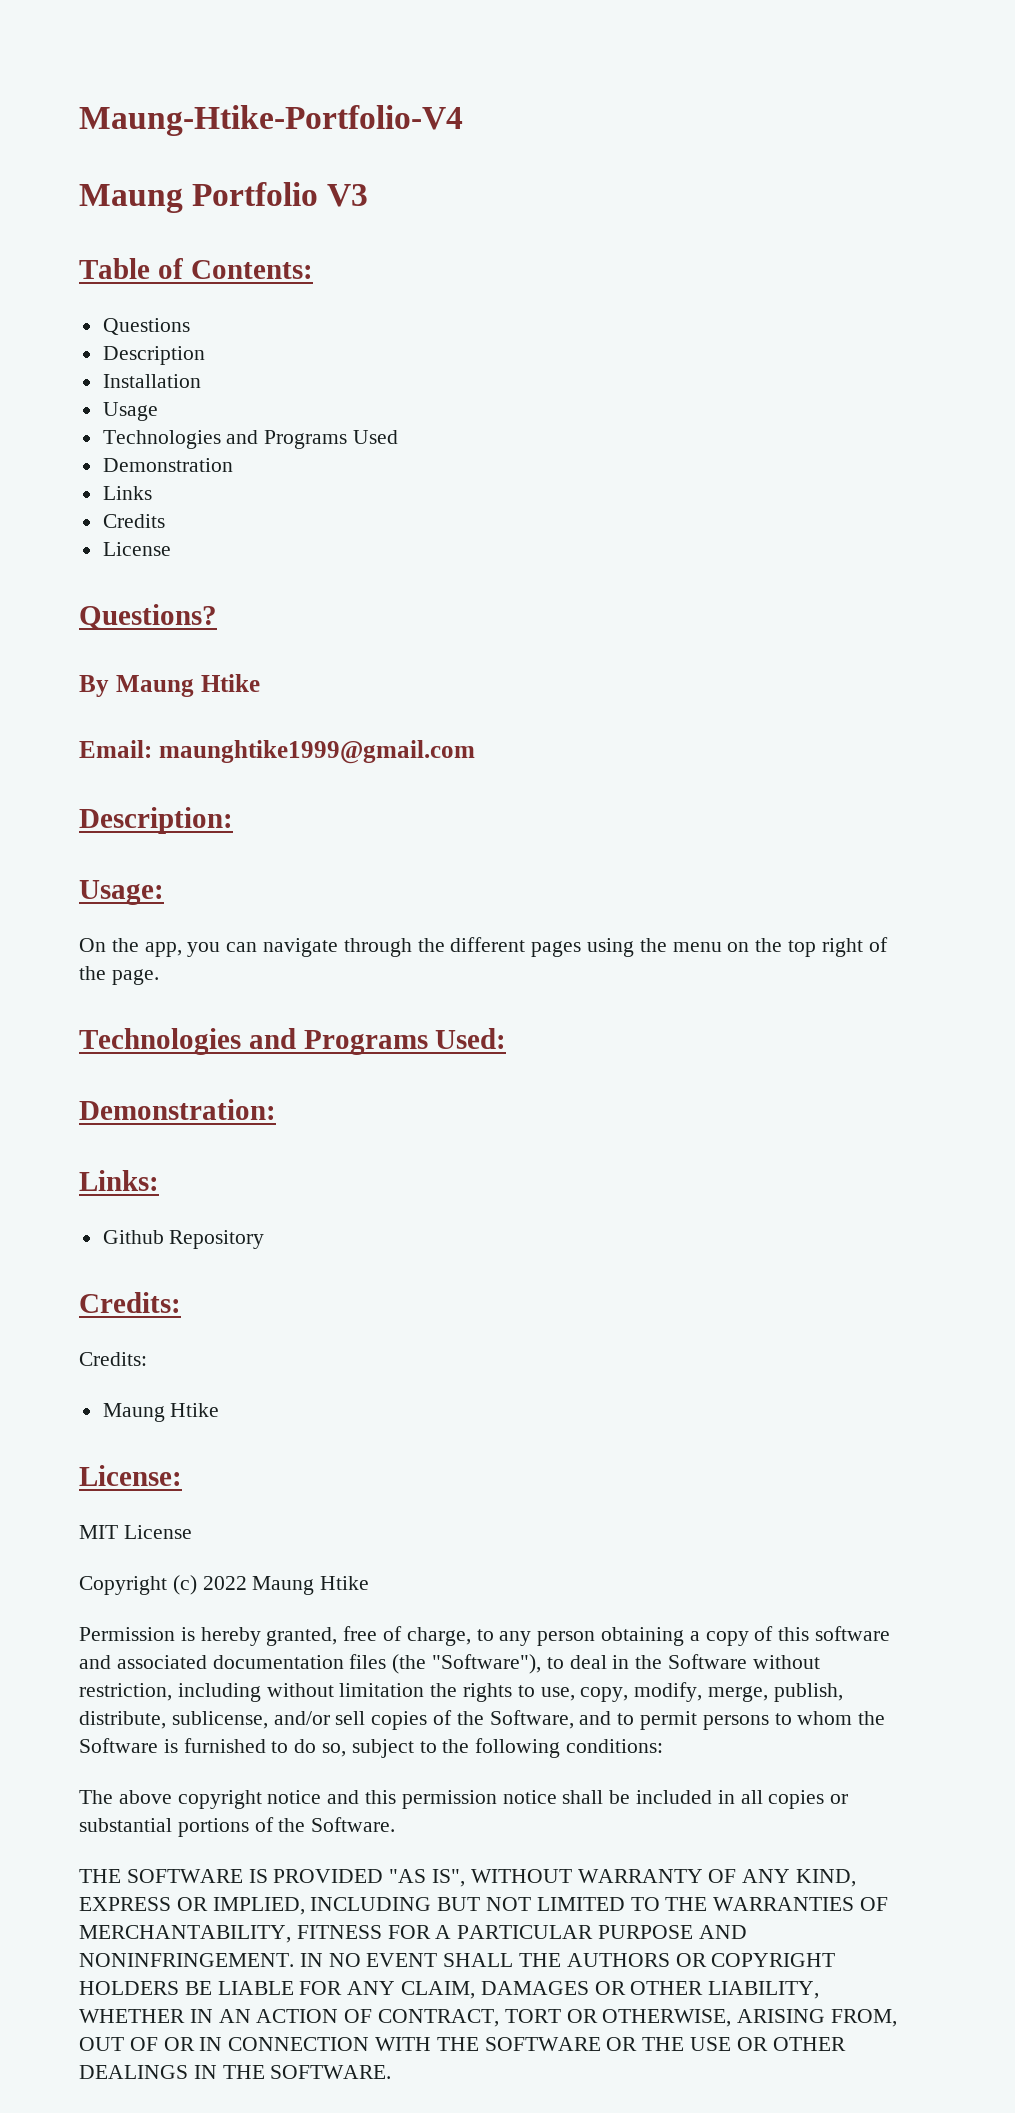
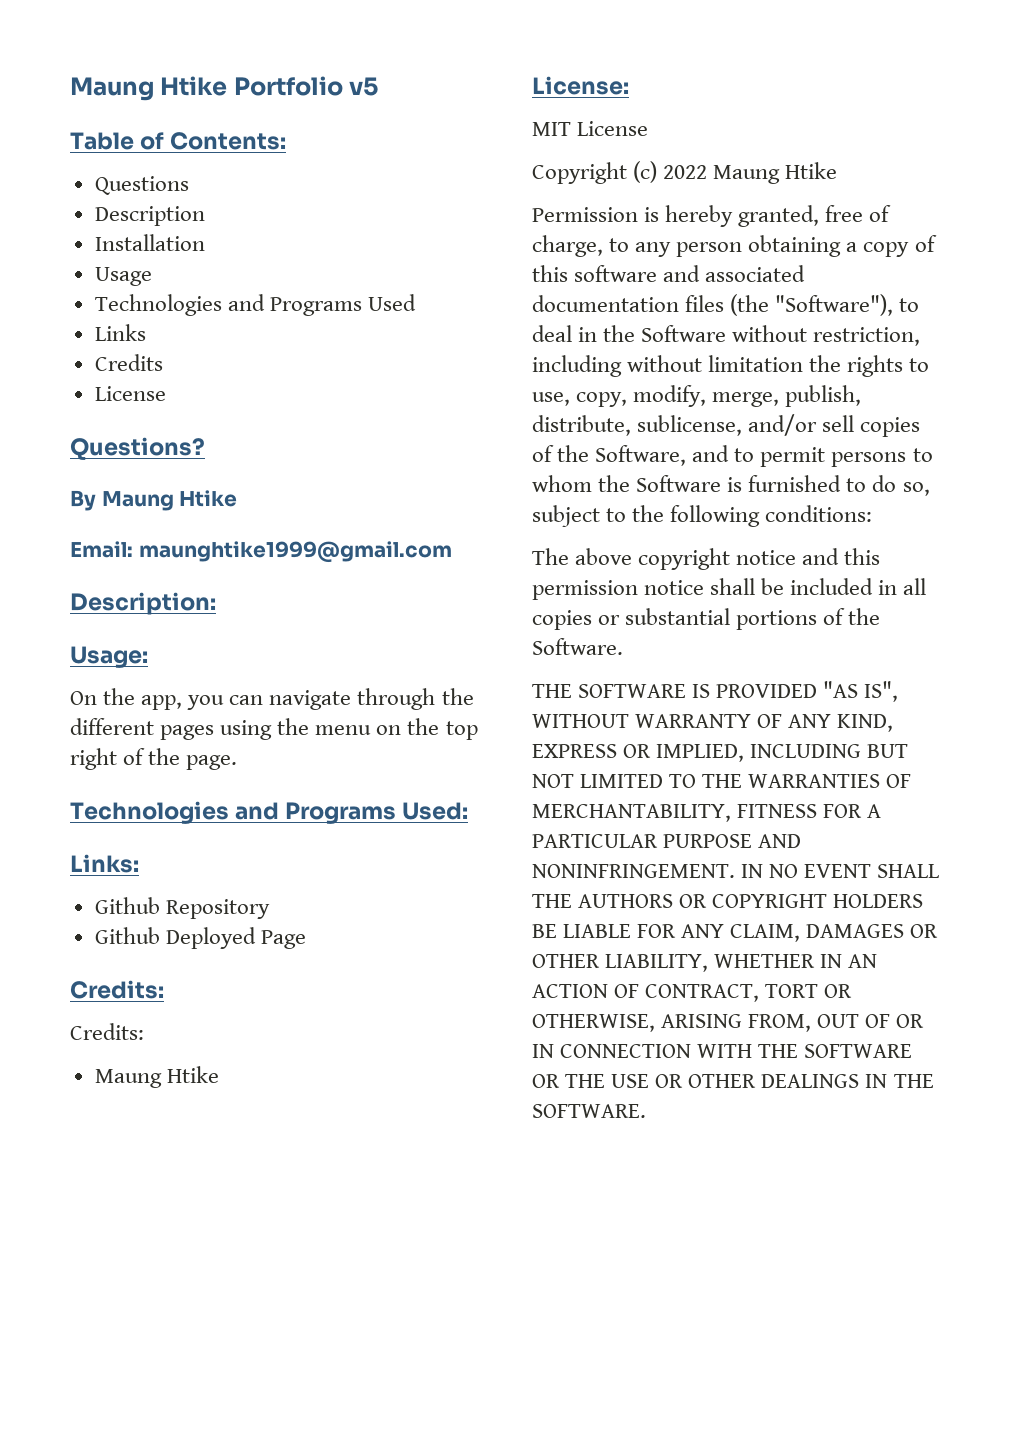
- Maung-Htike-Portfolio-V4
- Maung Portfolio V3
+ Maung Htike Portfolio v5
- Demonstration
- Demonstration:
+ Github Deployed Page

